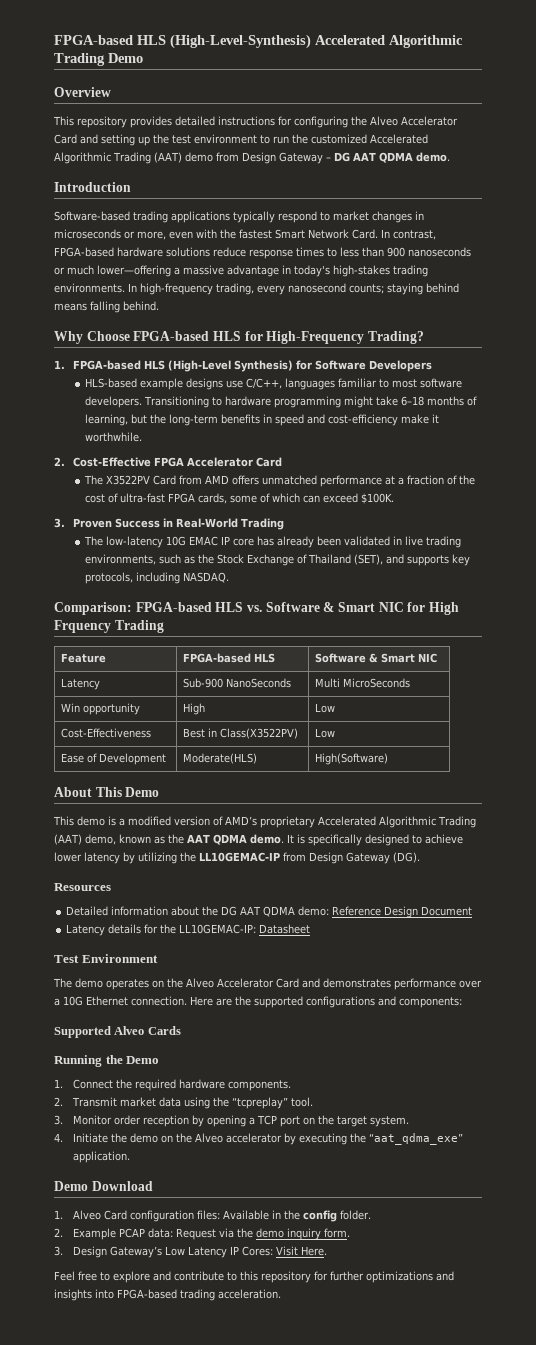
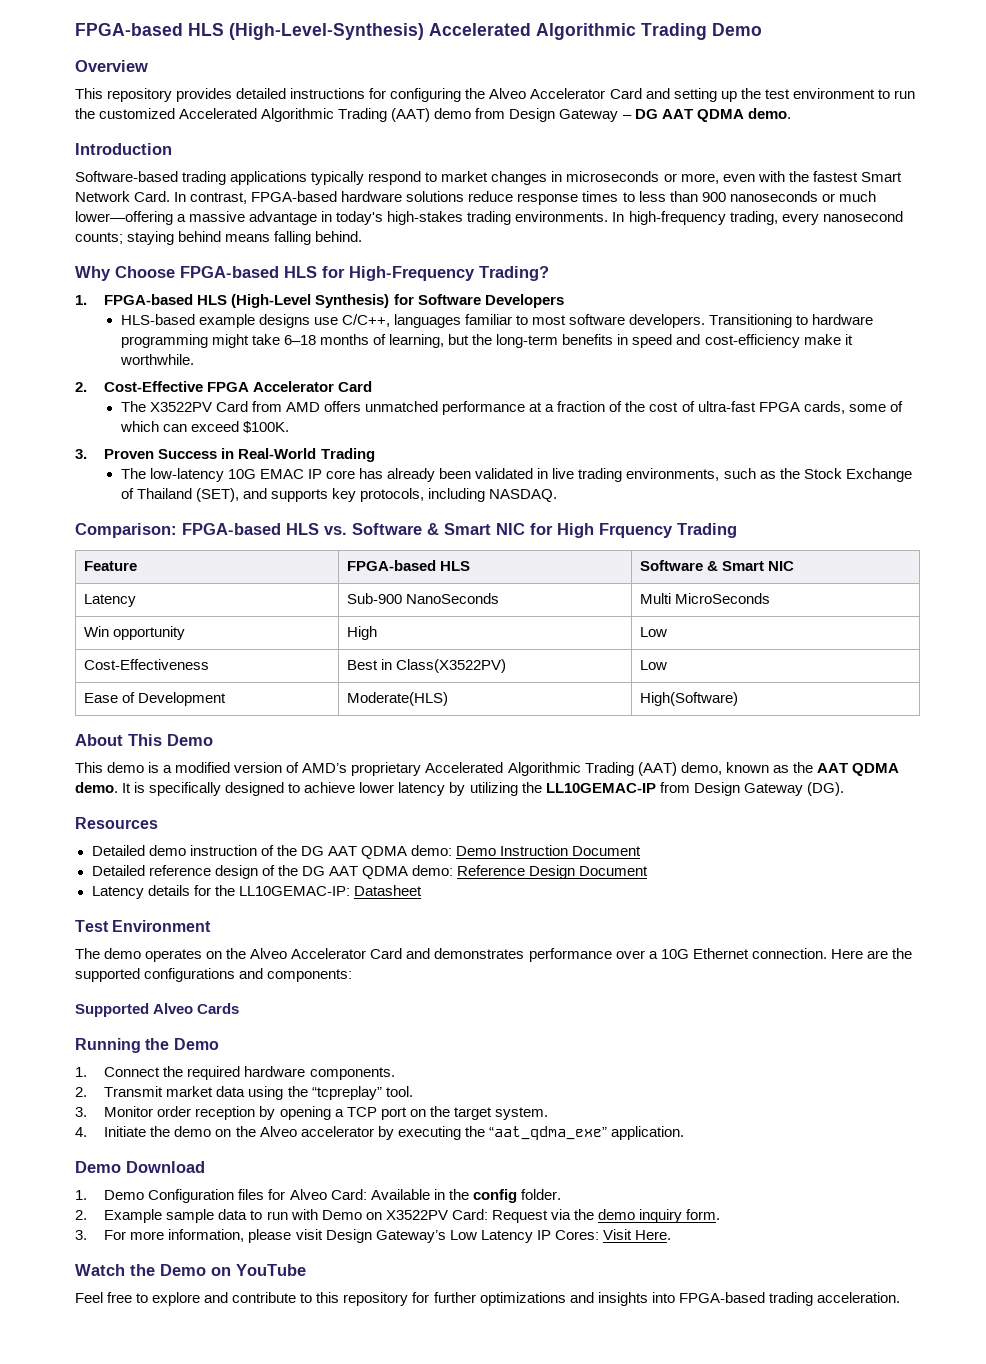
- Detailed information about the DG AAT QDMA demo: Reference Design Document
+ Detailed demo instruction of the DG AAT QDMA demo: Demo Instruction Document
+ Detailed reference design of the DG AAT QDMA demo: Reference Design Document
- 1. Alveo Card configuration files: Available in the config folder.
+ 1. Demo Configuration files for Alveo Card: Available in the config folder.
- 2. Example PCAP data: Request via the demo inquiry form.
+ 2. Example sample data to run with Demo on X3522PV Card: Request via the demo inquiry form.
- 3. Design Gateway’s Low Latency IP Cores: Visit Here.
+ 3. For more information, please visit Design Gateway’s Low Latency IP Cores: Visit Here.
+ Watch the Demo on YouTube

